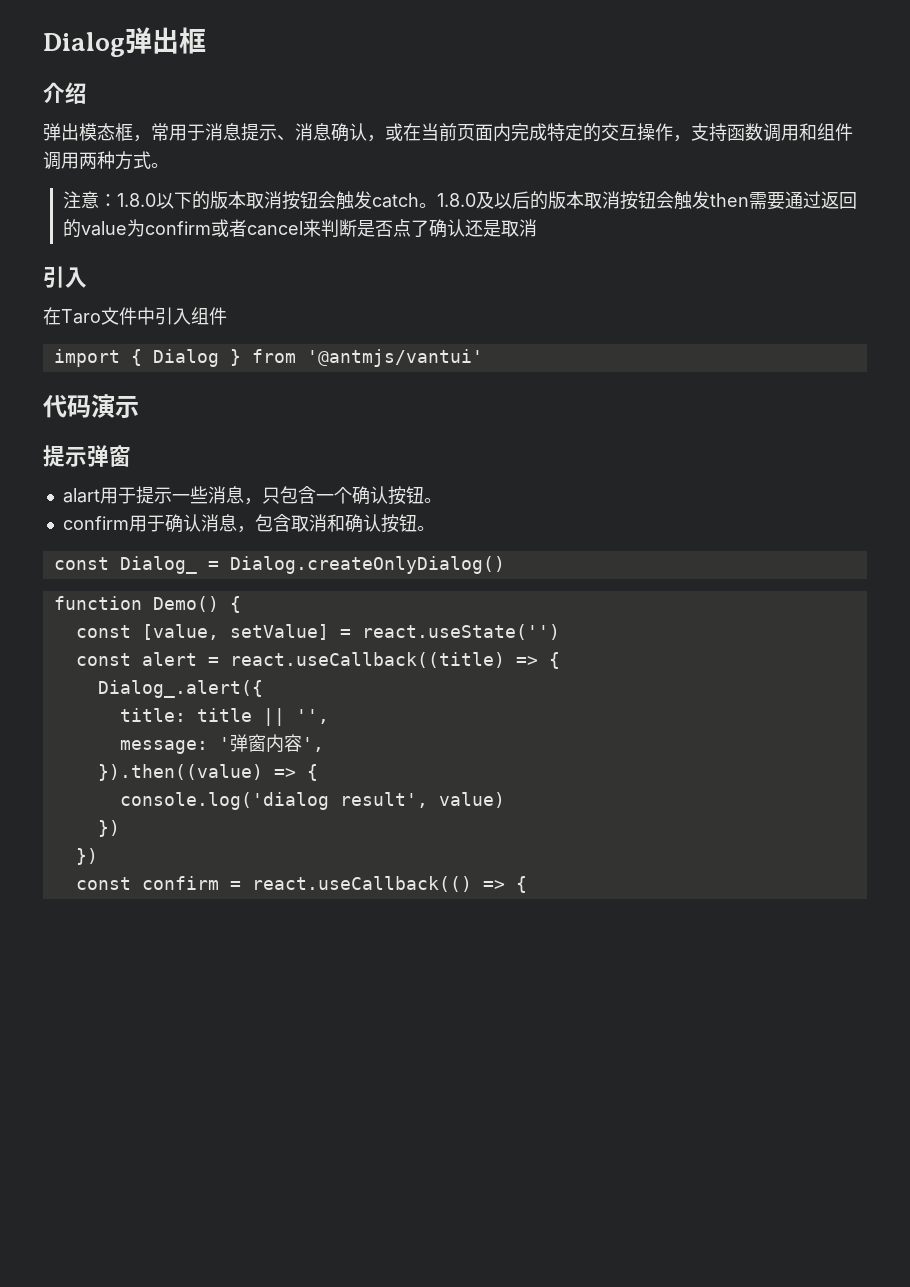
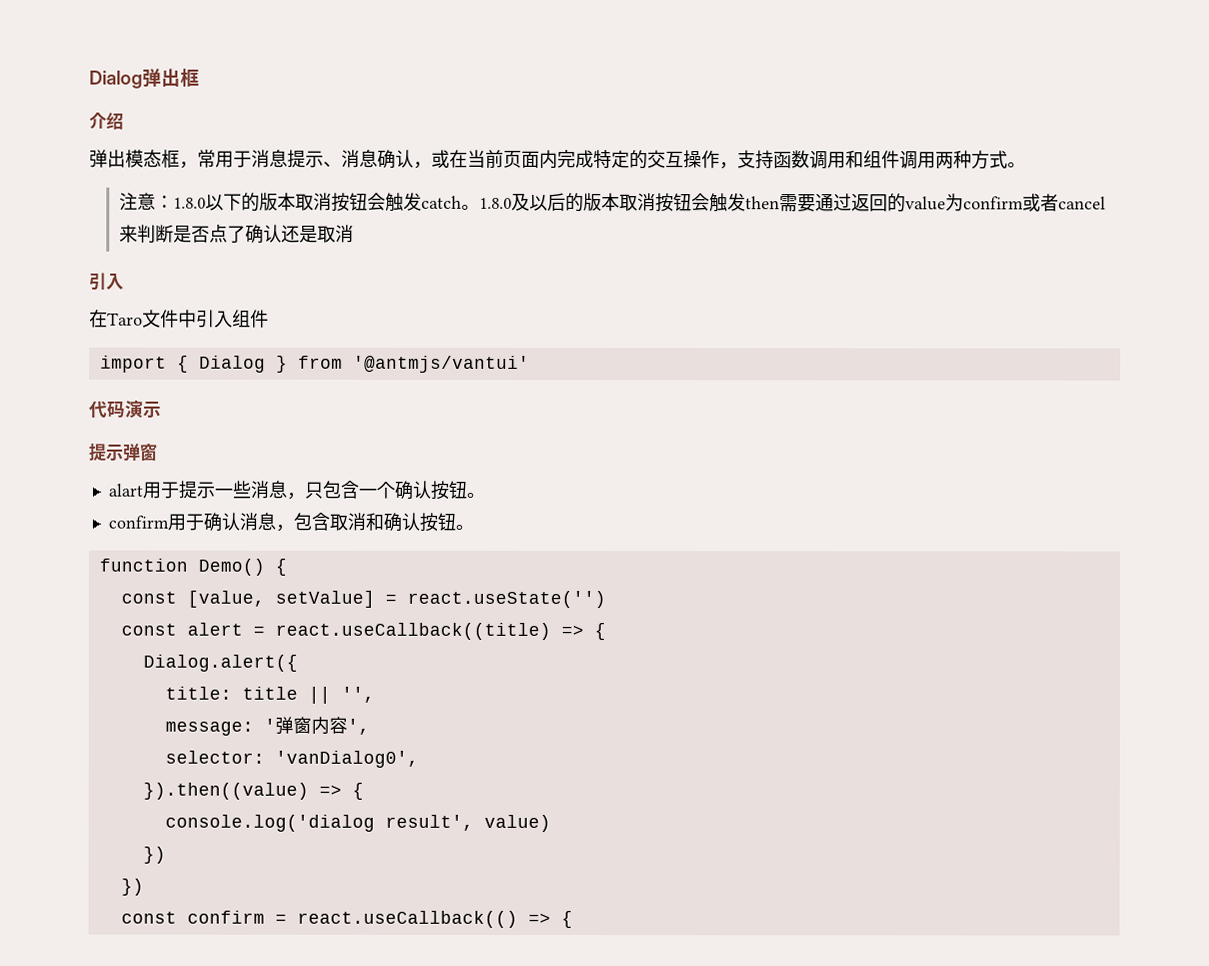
- const Dialog_ = Dialog.createOnlyDialog()
- Dialog_.alert({
+ Dialog.alert({
+ selector: 'vanDialog0',

